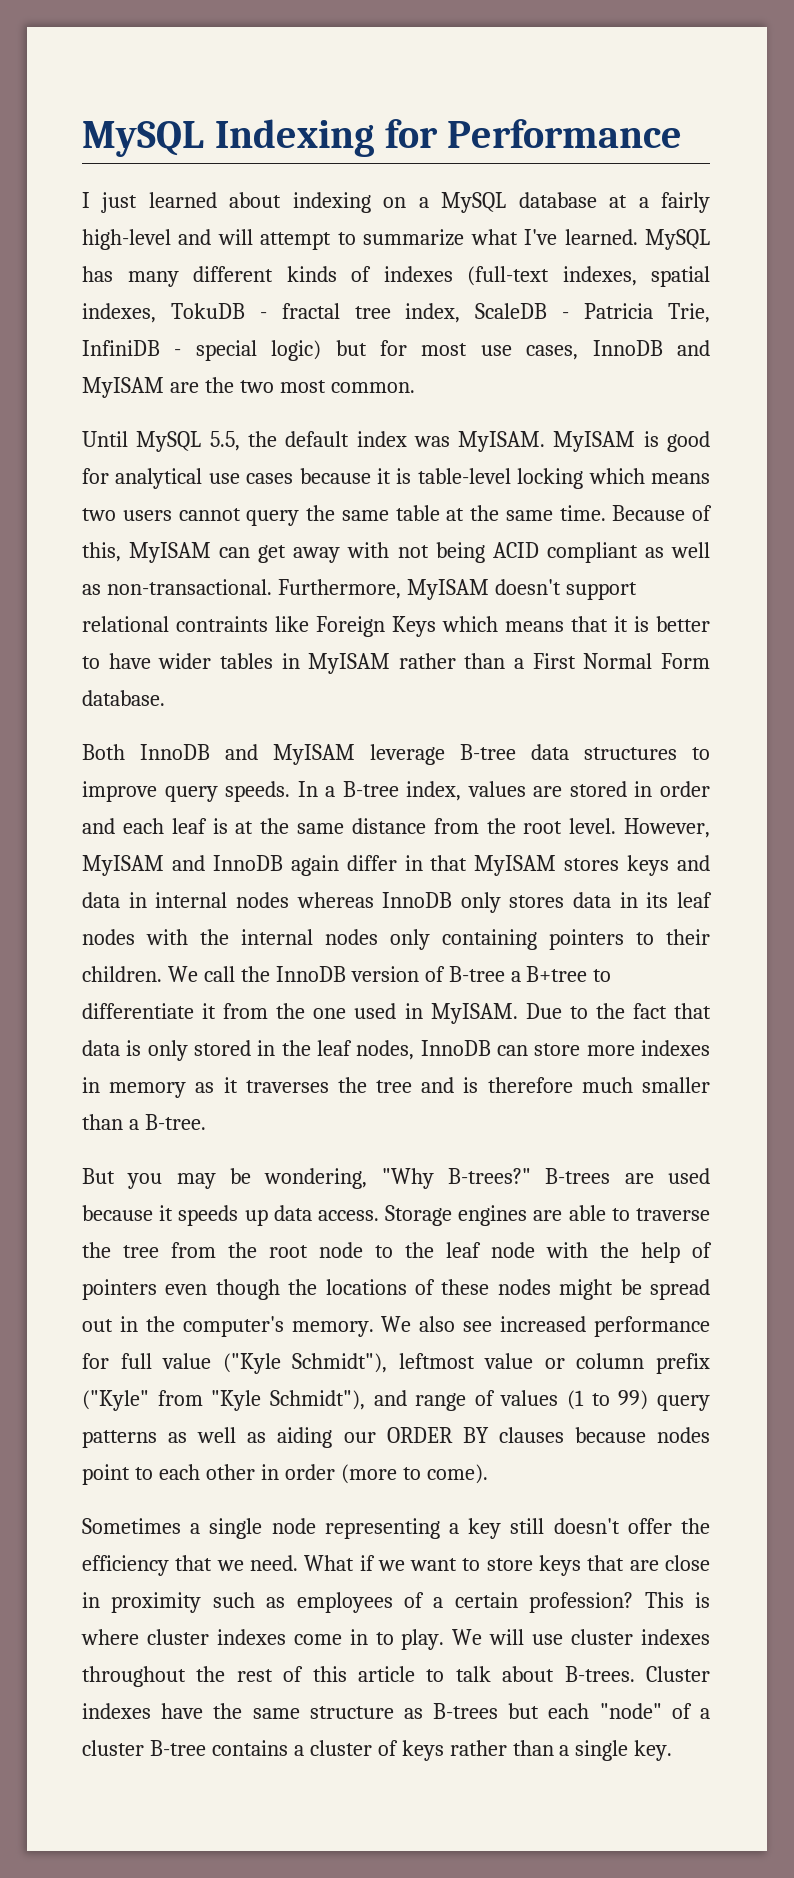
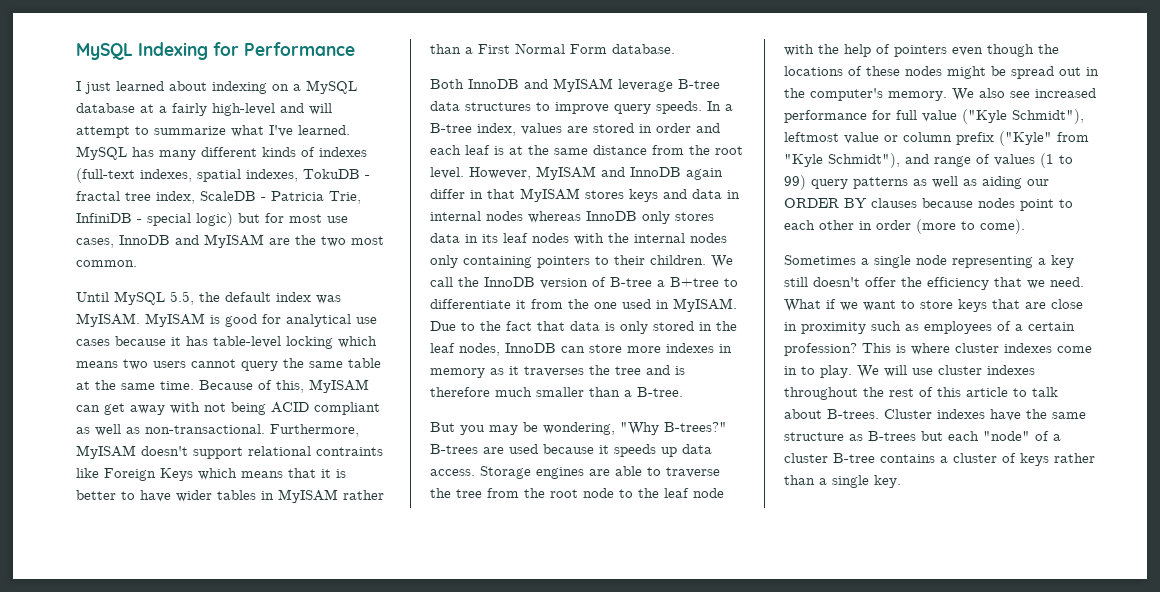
- MyISAM is good for analytical use cases because it is table-level locking which means two users cannot query the same table at the same time.
+ MyISAM is good for analytical use cases because it has table-level locking which means two users cannot query the same table at the same time.

